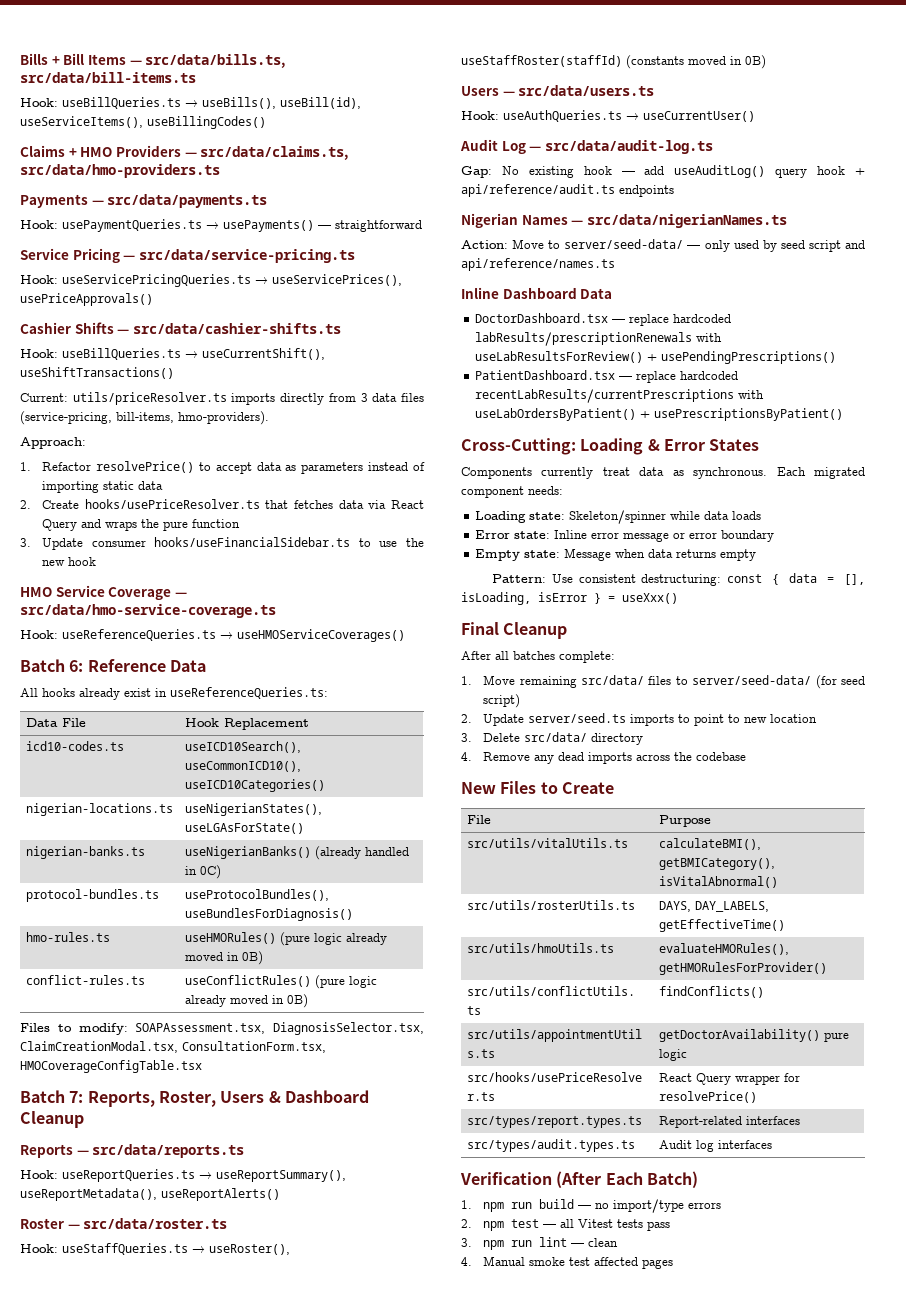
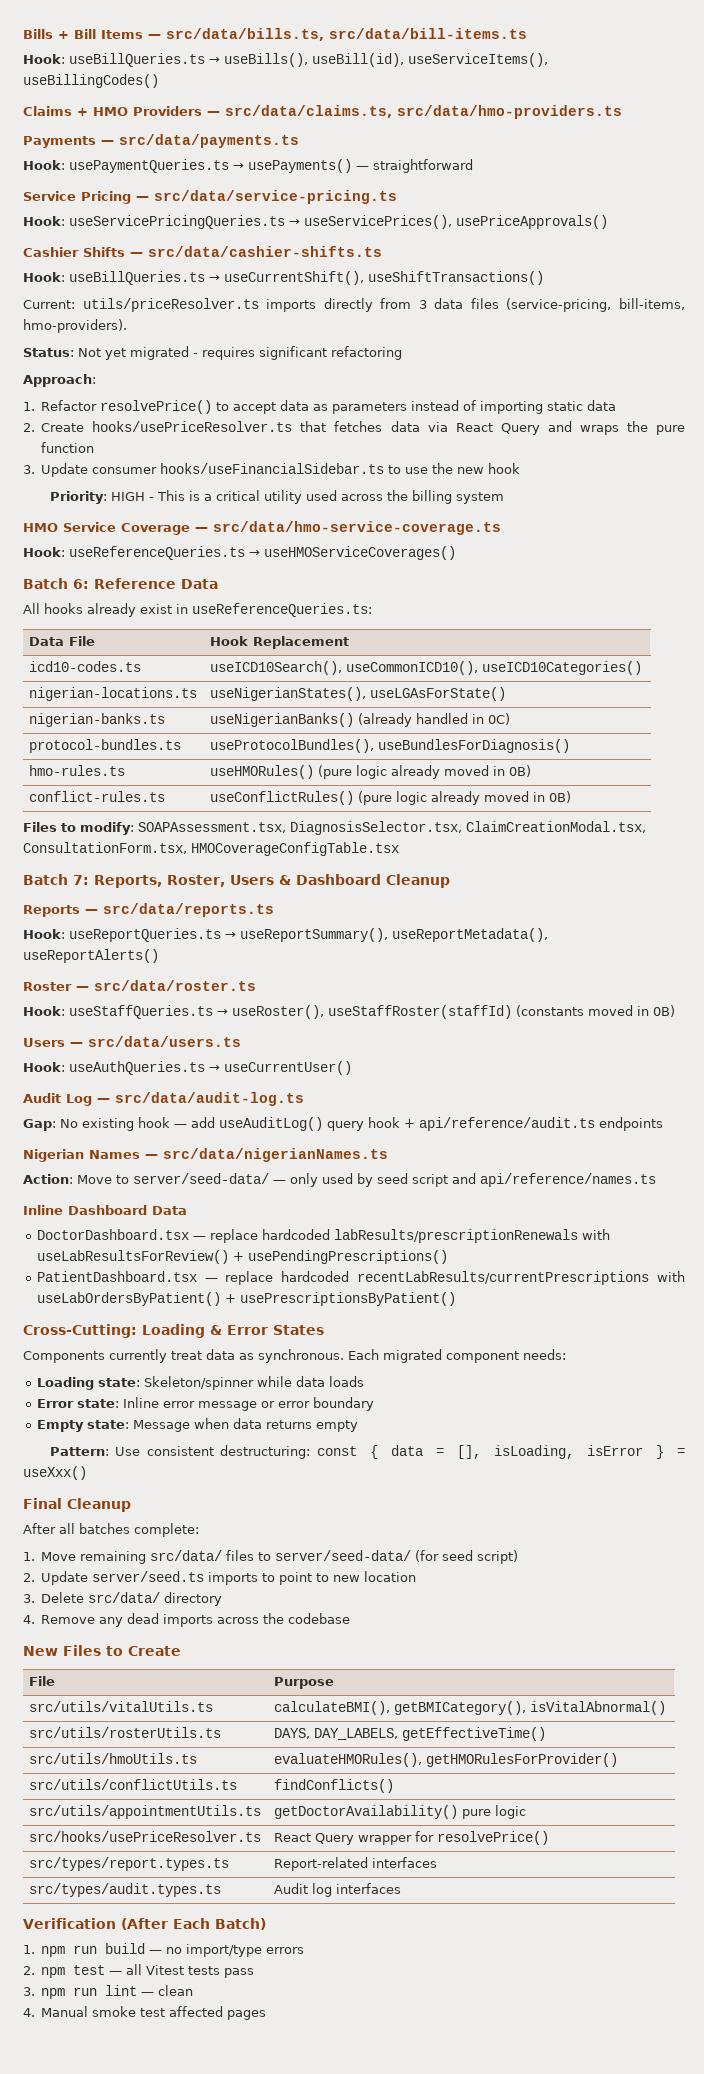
+ Status: Not yet migrated - requires significant refactoring
+ Priority: HIGH - This is a critical utility used across the billing system

